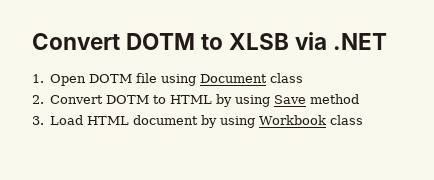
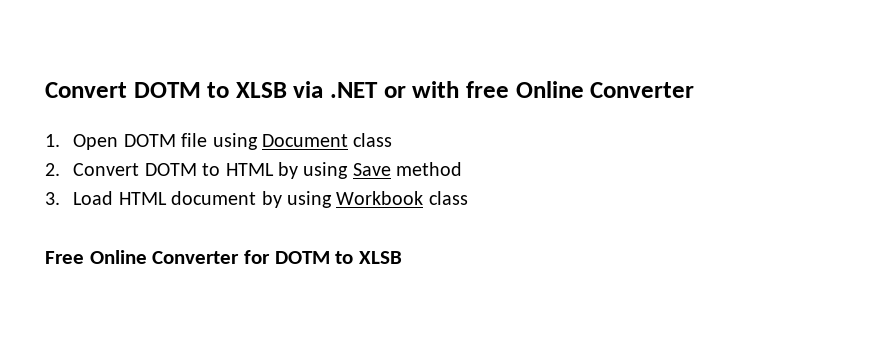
- Convert DOTM to XLSB via .NET
+ Convert DOTM to XLSB via .NET or with free Online Converter
+ Free Online Converter for DOTM to XLSB

